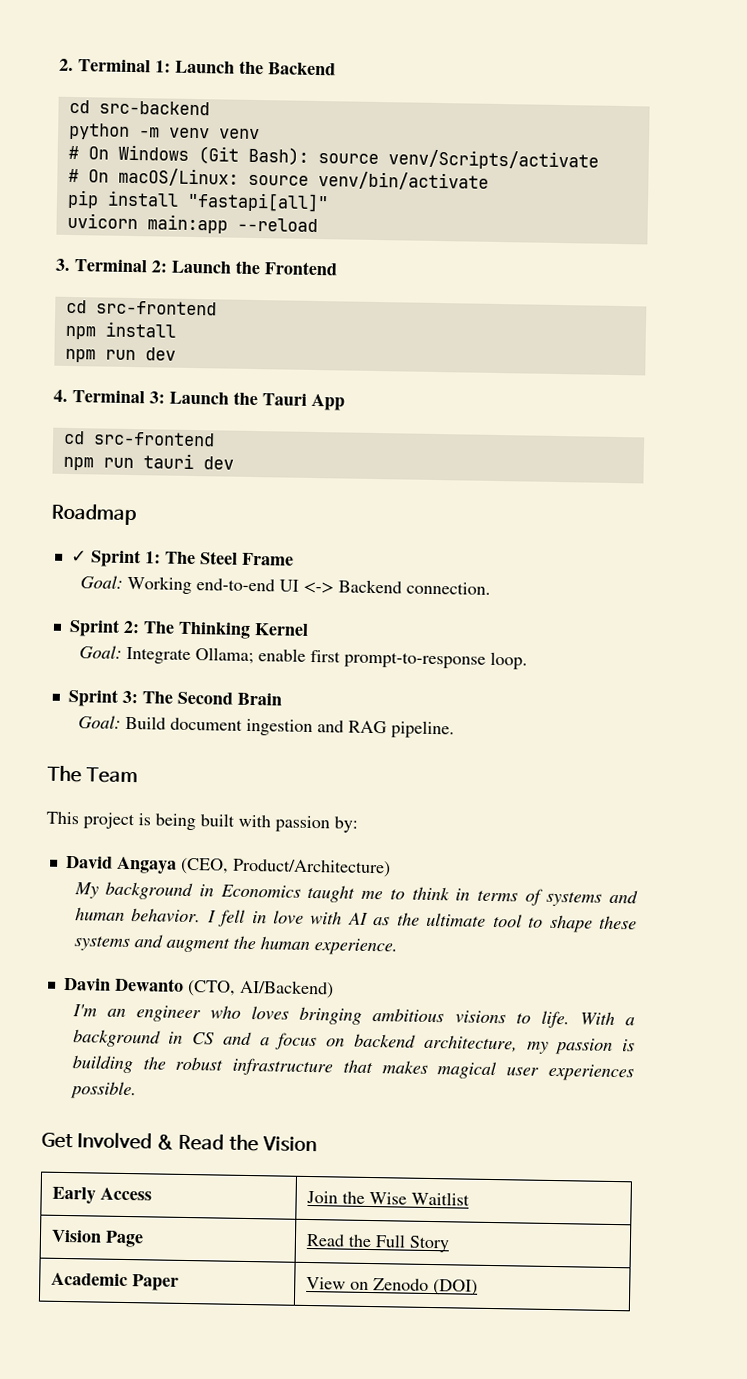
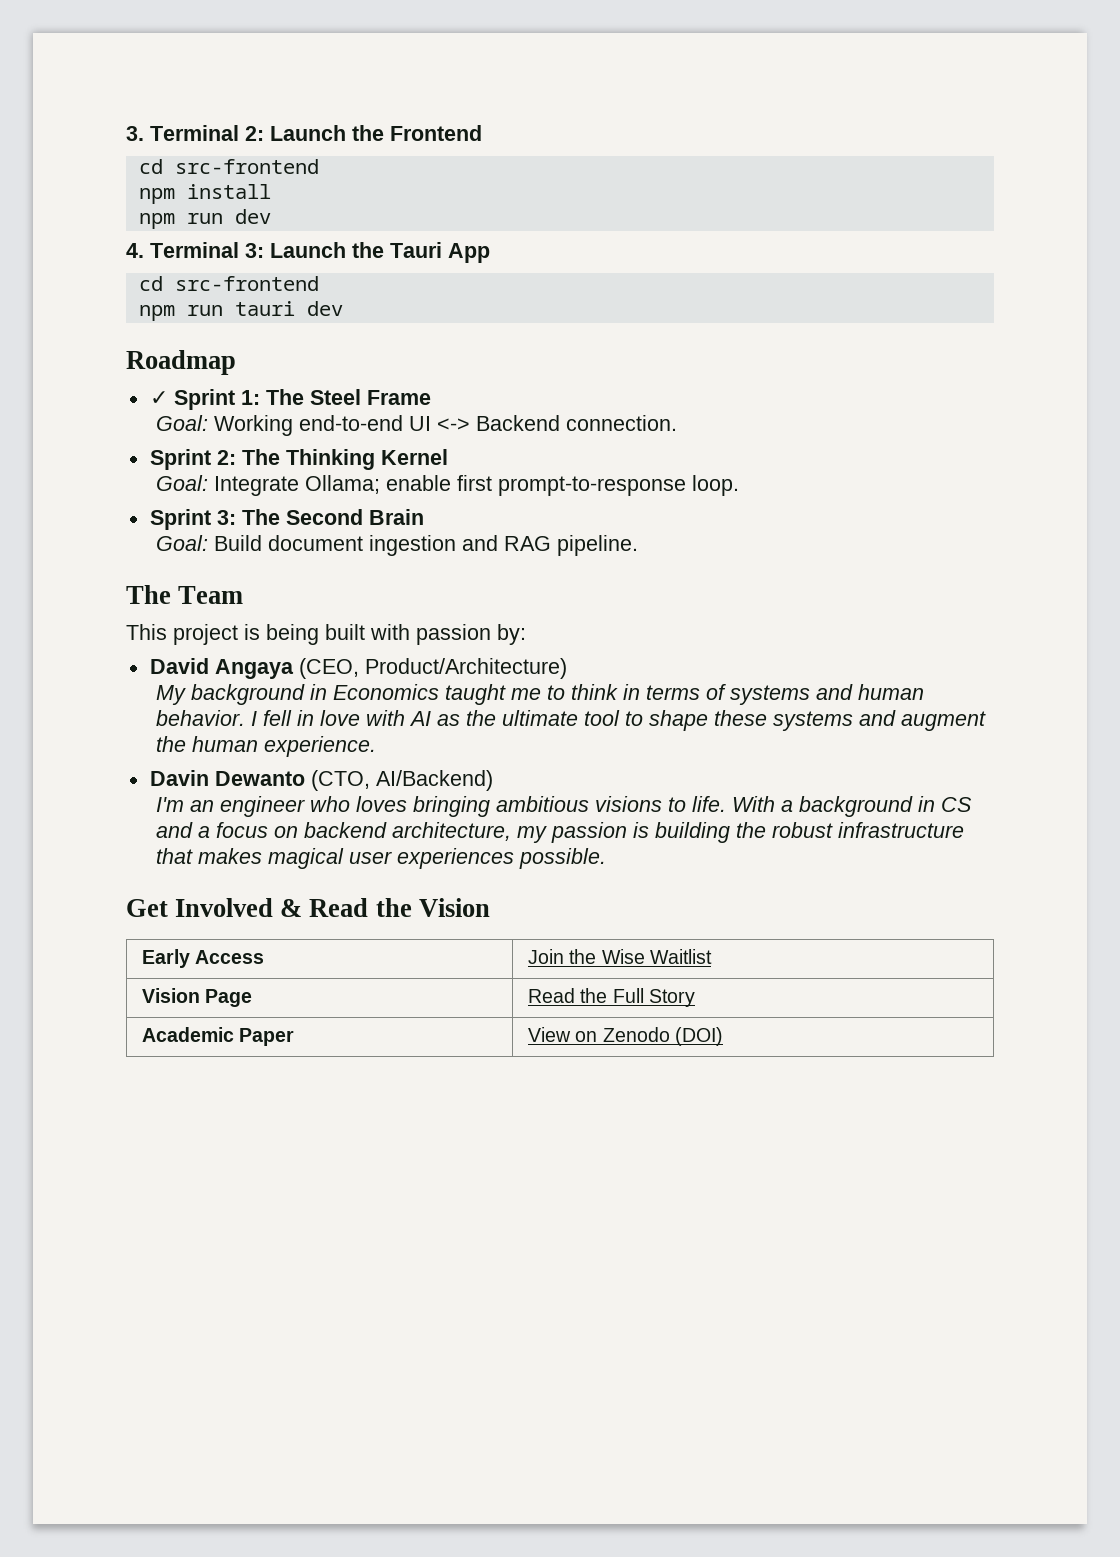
- 2. Terminal 1: Launch the Backend
- cd src-backend
- python -m venv venv
- # On Windows (Git Bash): source venv/Scripts/activate
- # On macOS/Linux: source venv/bin/activate
- pip install "fastapi[all]"
- uvicorn main:app --reload

